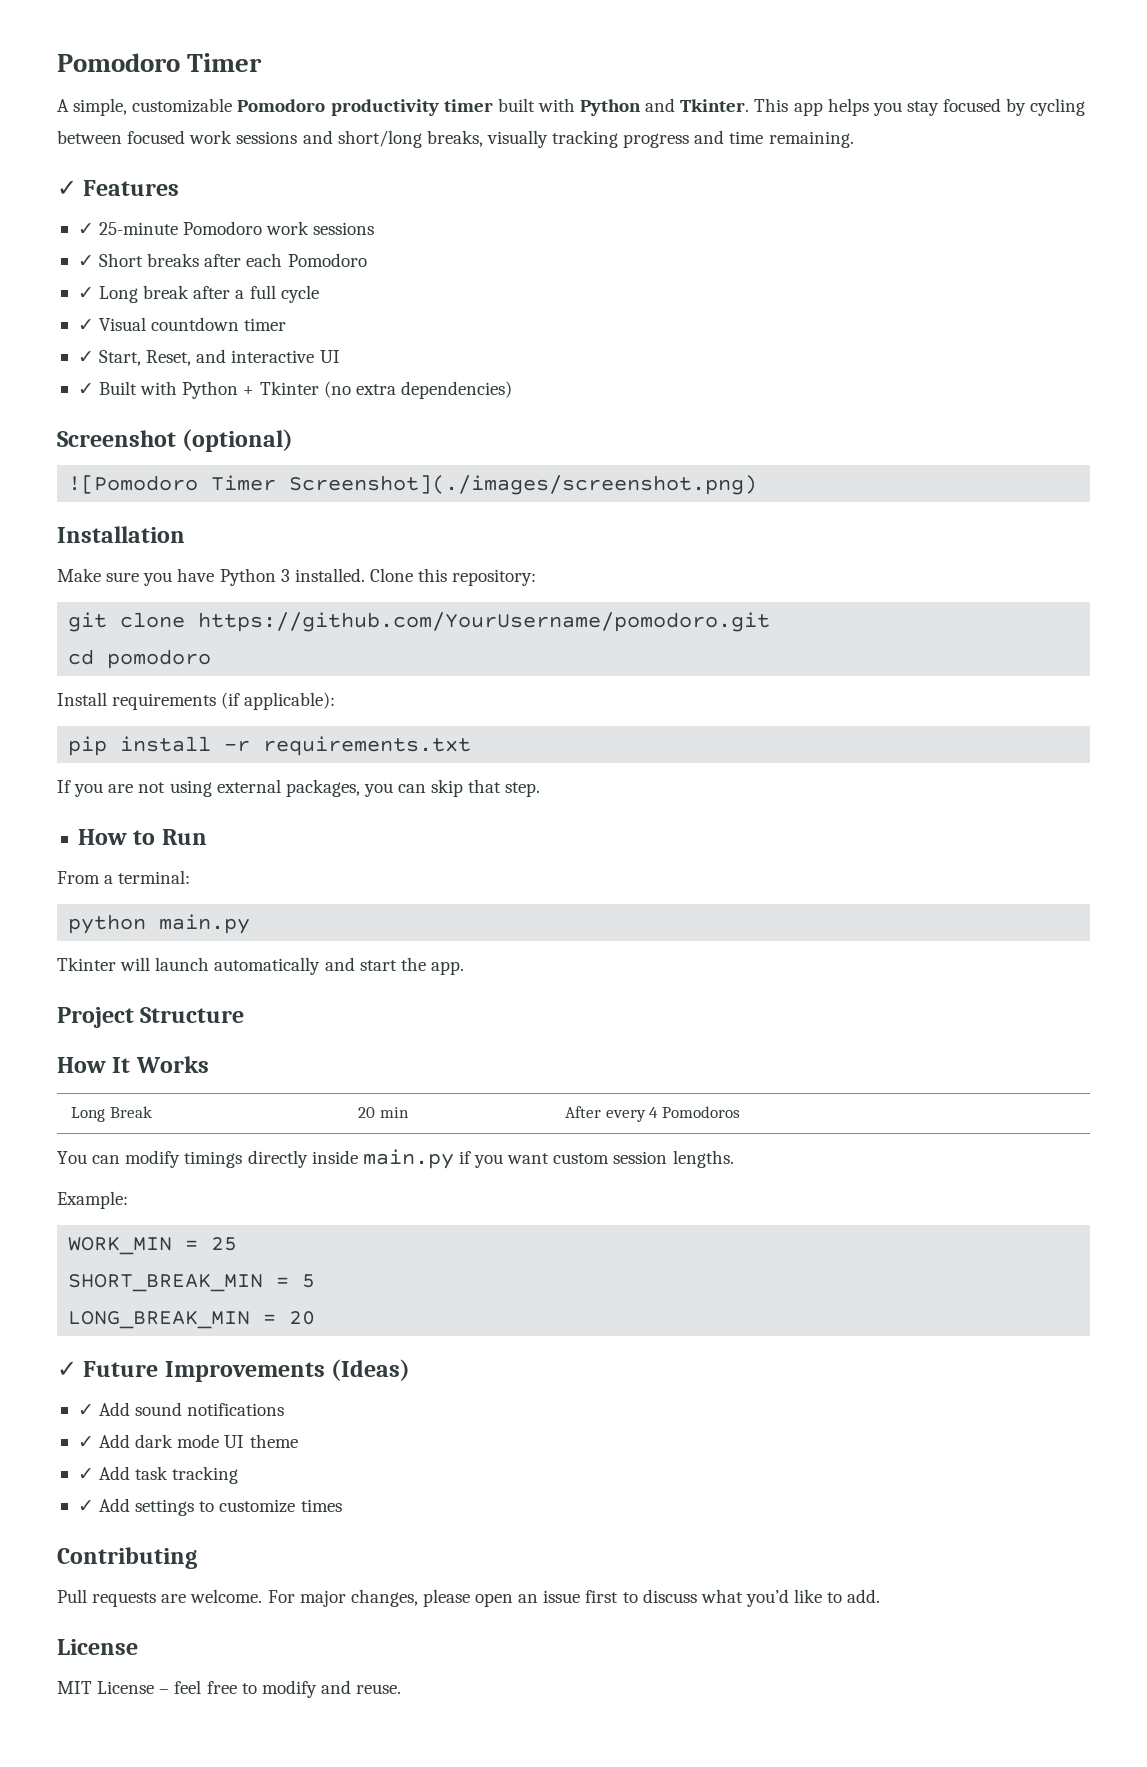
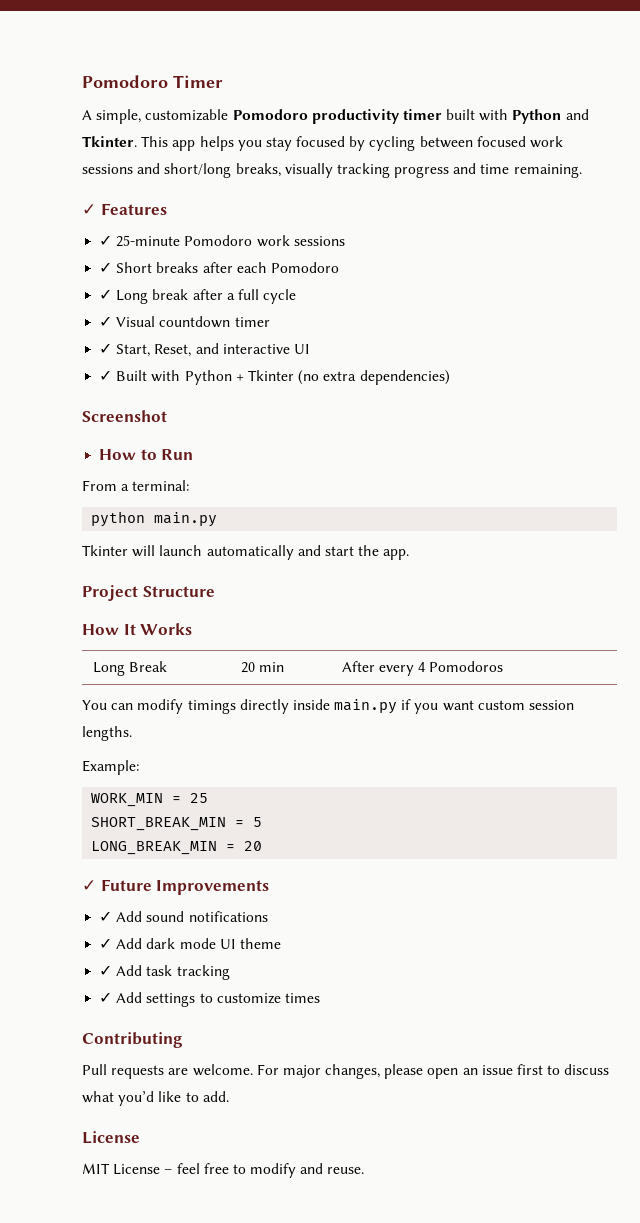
- Screenshot (optional)
- ![Pomodoro Timer Screenshot](./images/screenshot.png)
- Installation
- Make sure you have Python 3 installed. Clone this repository:
- git clone https://github.com/YourUsername/pomodoro.git
- cd pomodoro
- Install requirements (if applicable):
- pip install -r requirements.txt
- If you are not using external packages, you can skip that step.
+ Screenshot
- ✓ Future Improvements (Ideas)
+ ✓ Future Improvements

